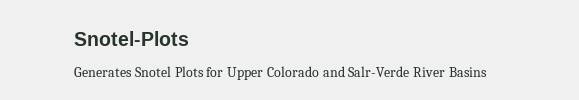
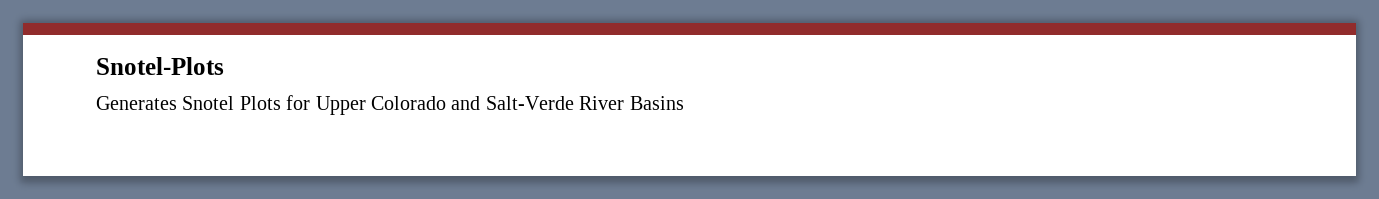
- Generates Snotel Plots for Upper Colorado and Salr-Verde River Basins
+ Generates Snotel Plots for Upper Colorado and Salt-Verde River Basins

